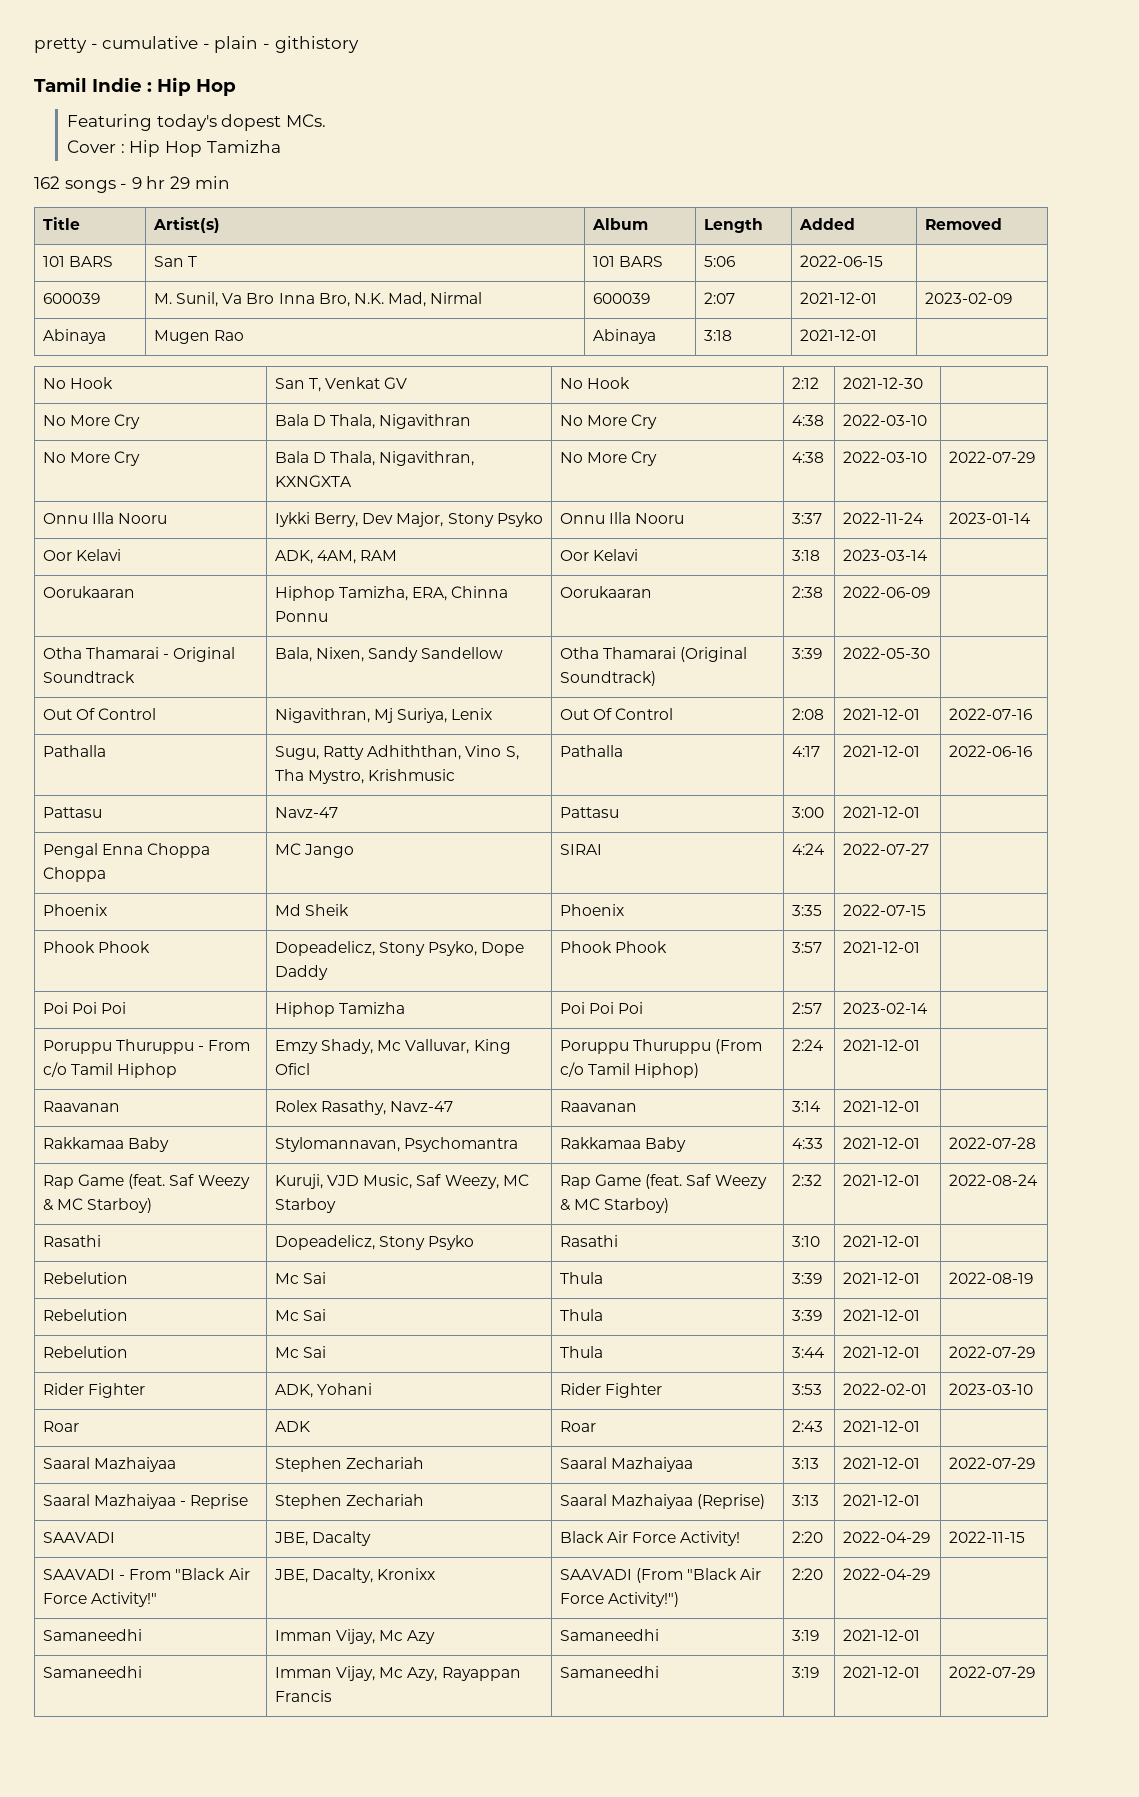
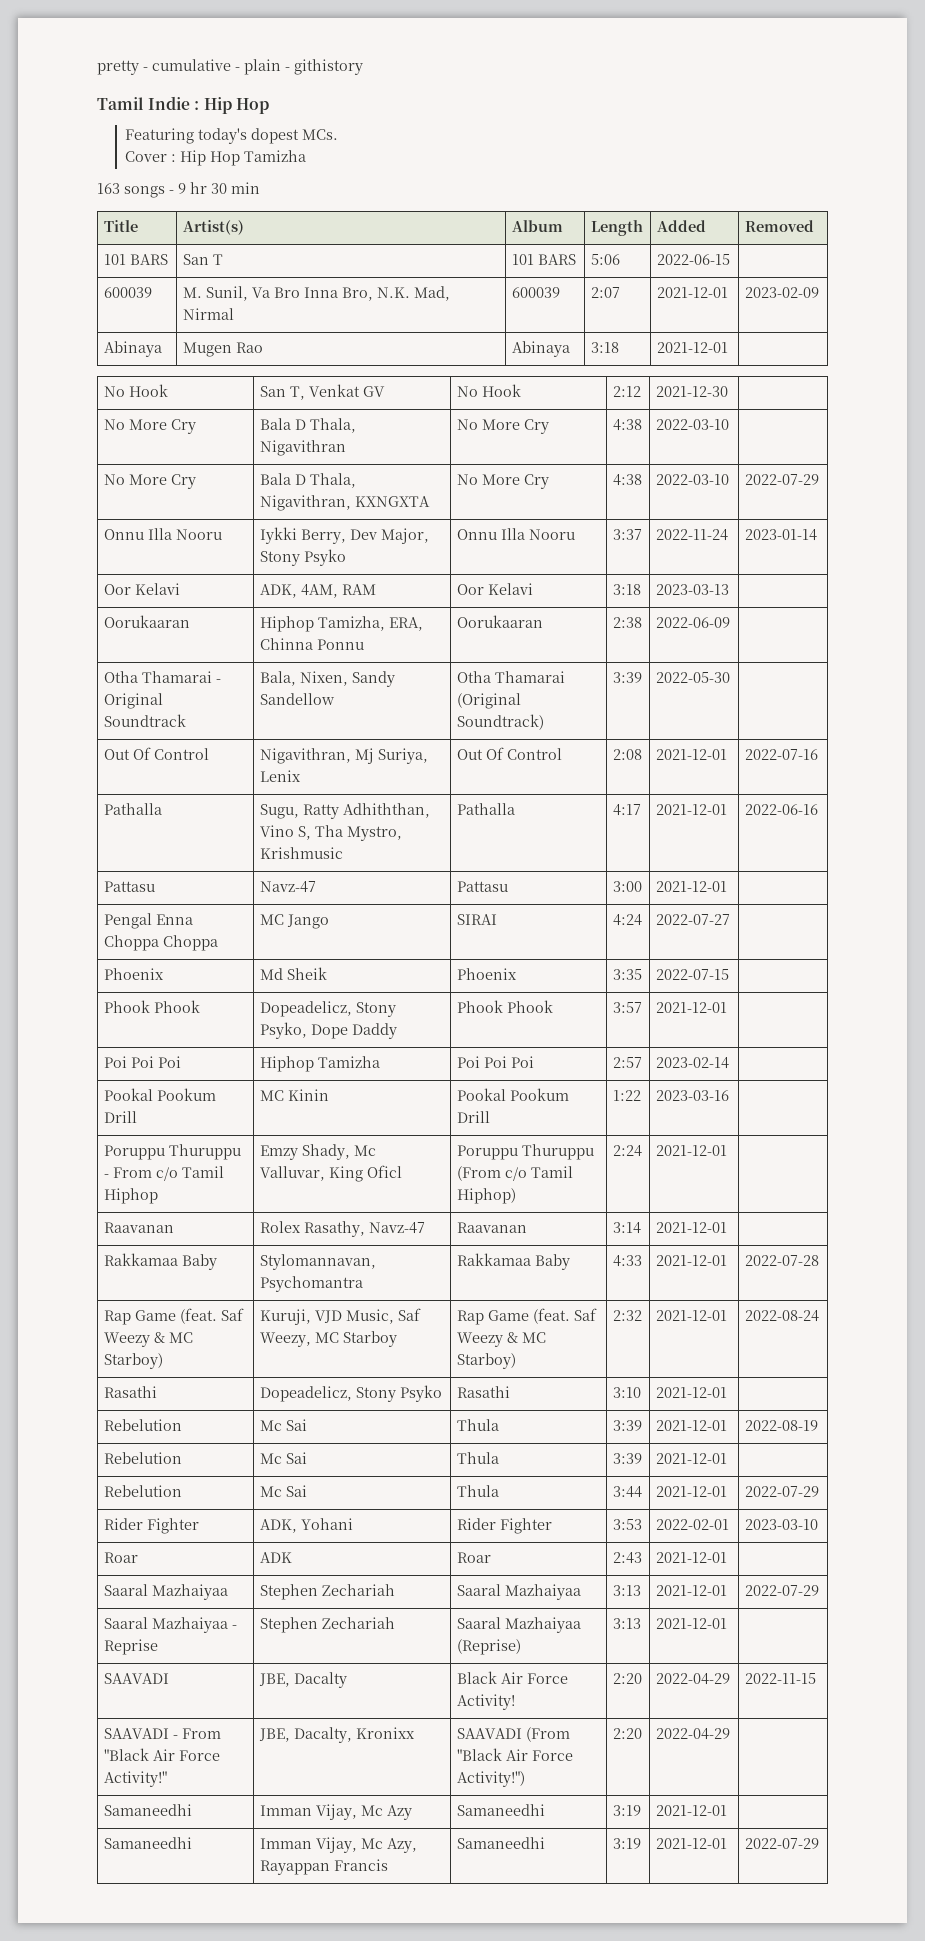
- 162 songs - 9 hr 29 min
+ 163 songs - 9 hr 30 min
- Oor Kelavi | ADK, 4AM, RAM | Oor Kelavi | 3:18 | 2023-03-14 |
+ Oor Kelavi | ADK, 4AM, RAM | Oor Kelavi | 3:18 | 2023-03-13 |
+ Pookal Pookum Drill | MC Kinin | Pookal Pookum Drill | 1:22 | 2023-03-16 |

